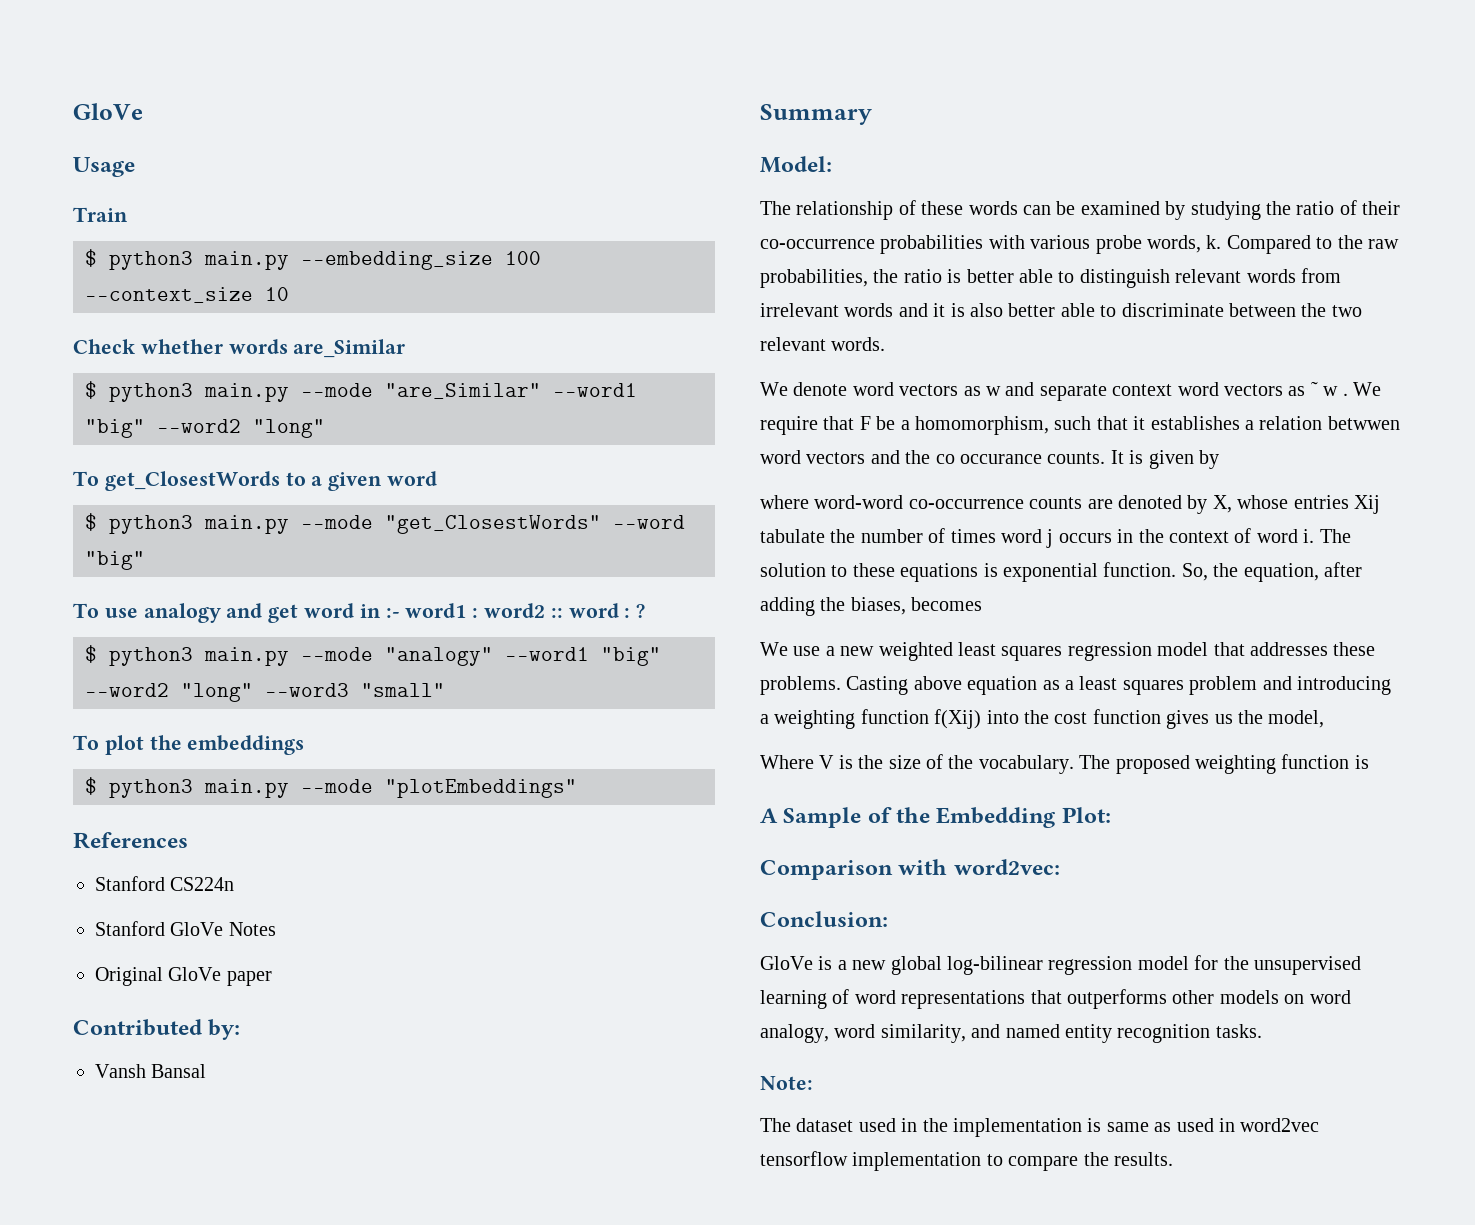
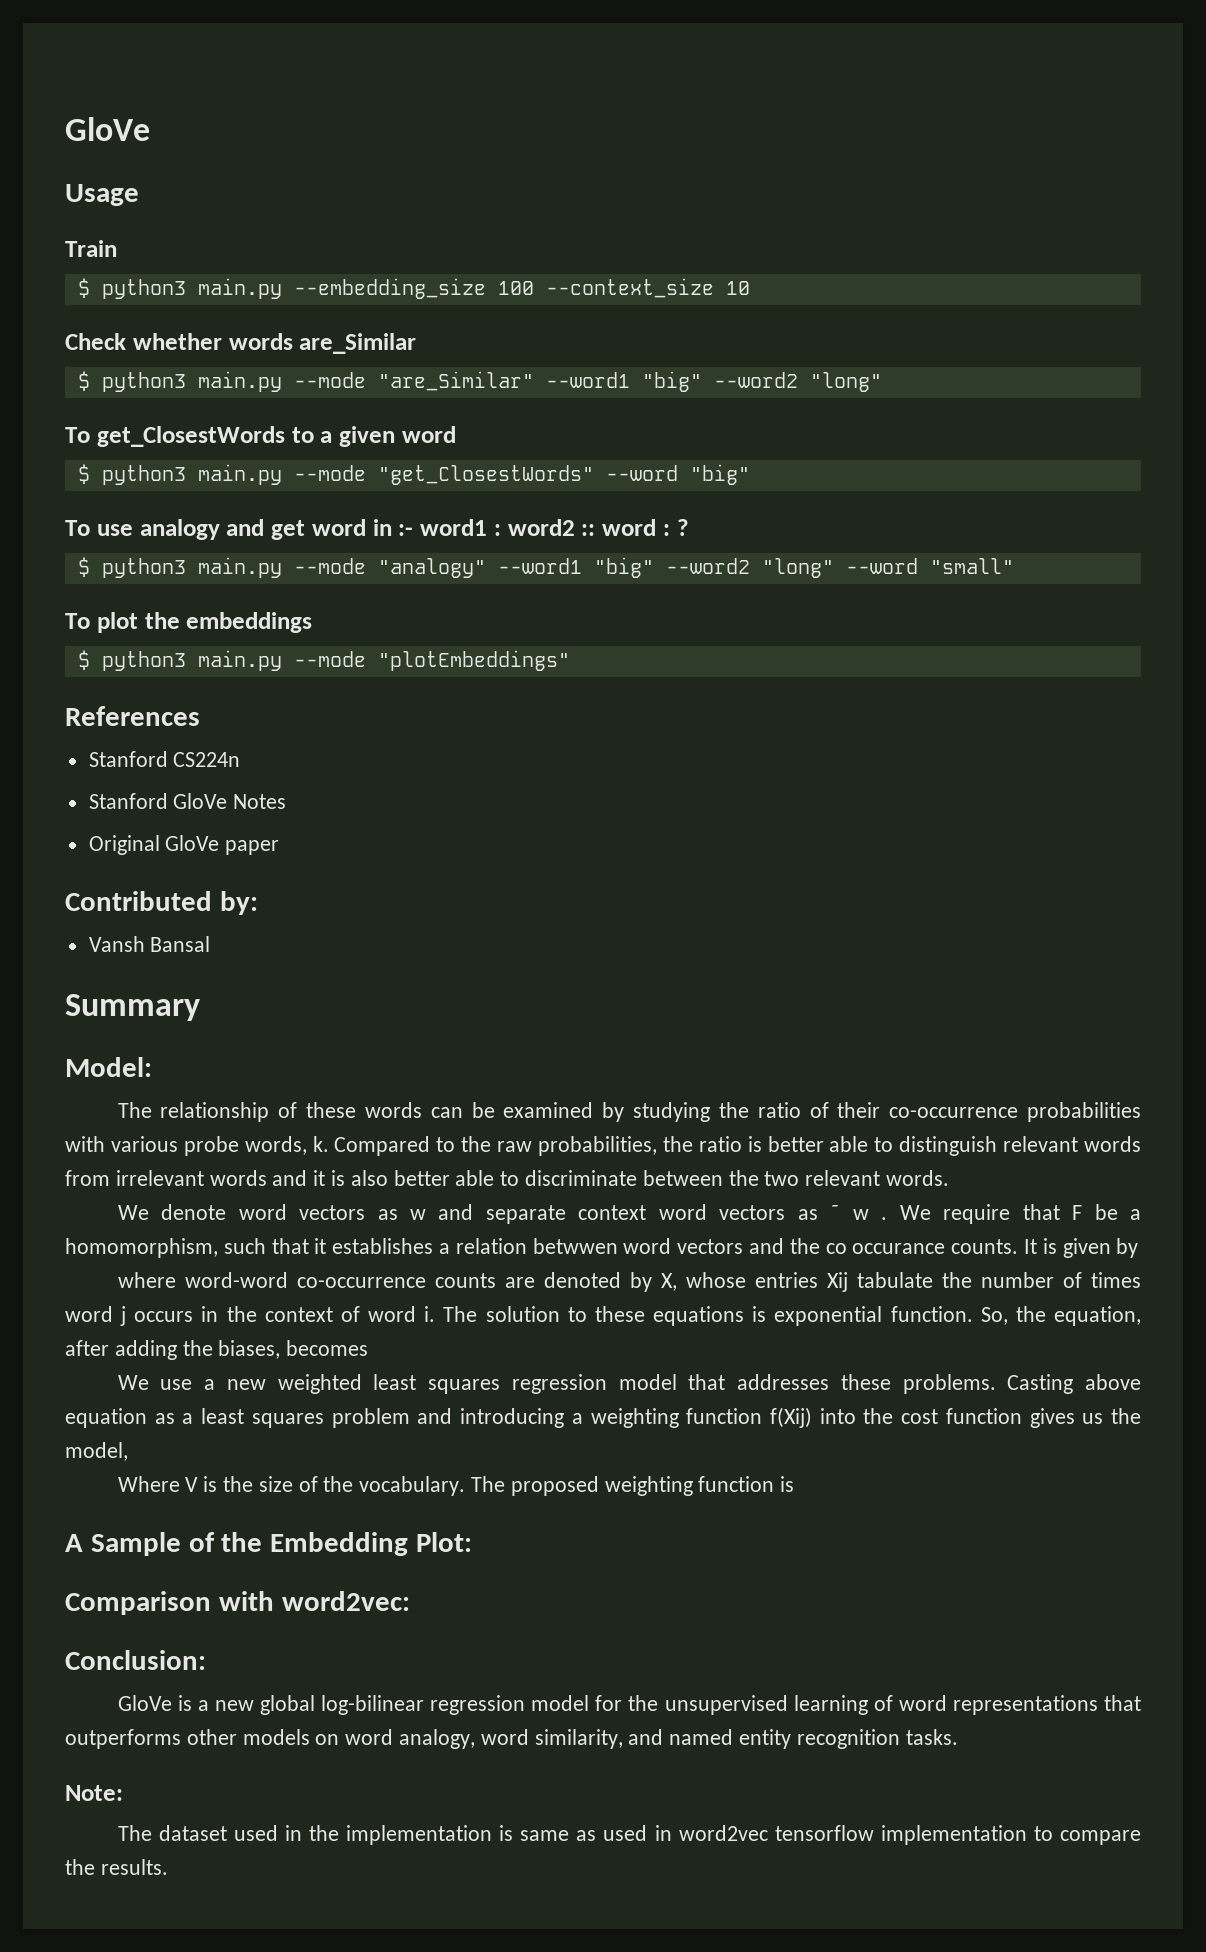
- $ python3 main.py --mode "analogy" --word1 "big" --word2 "long" --word3 "small"
+ $ python3 main.py --mode "analogy" --word1 "big" --word2 "long" --word "small"

